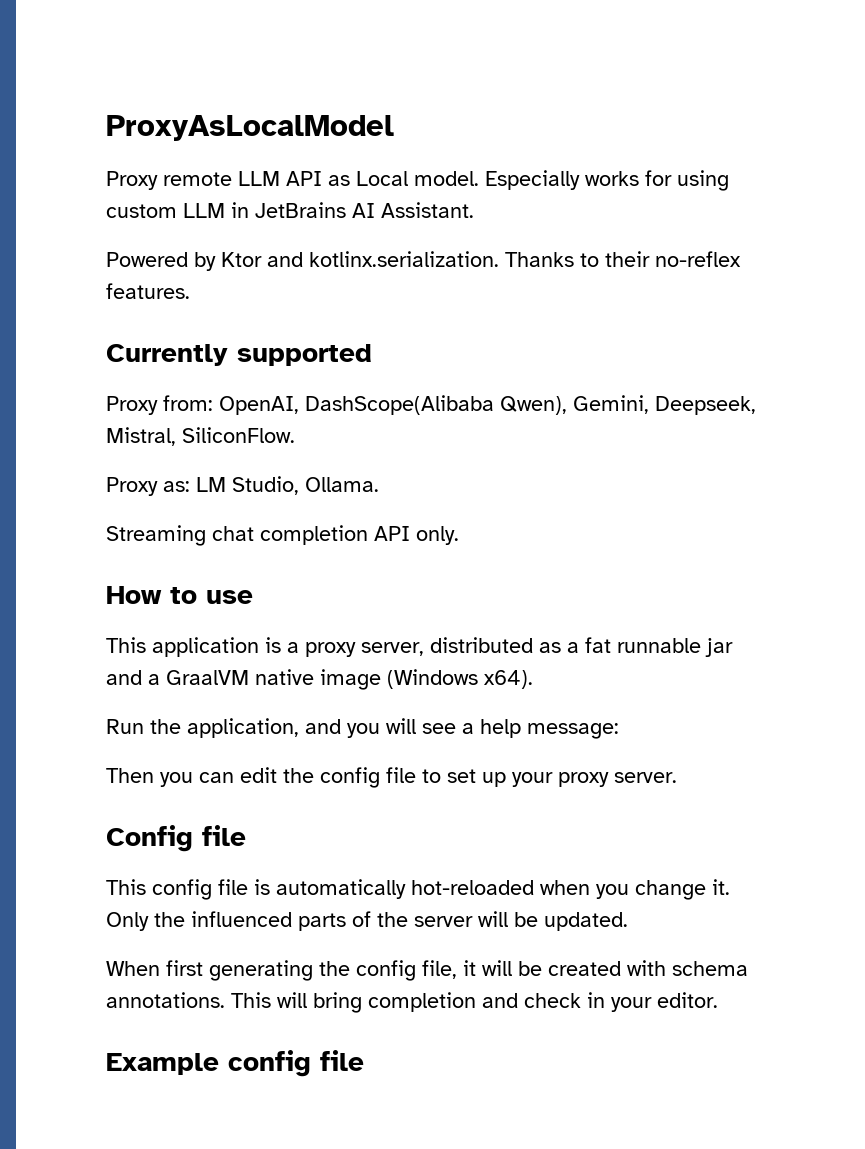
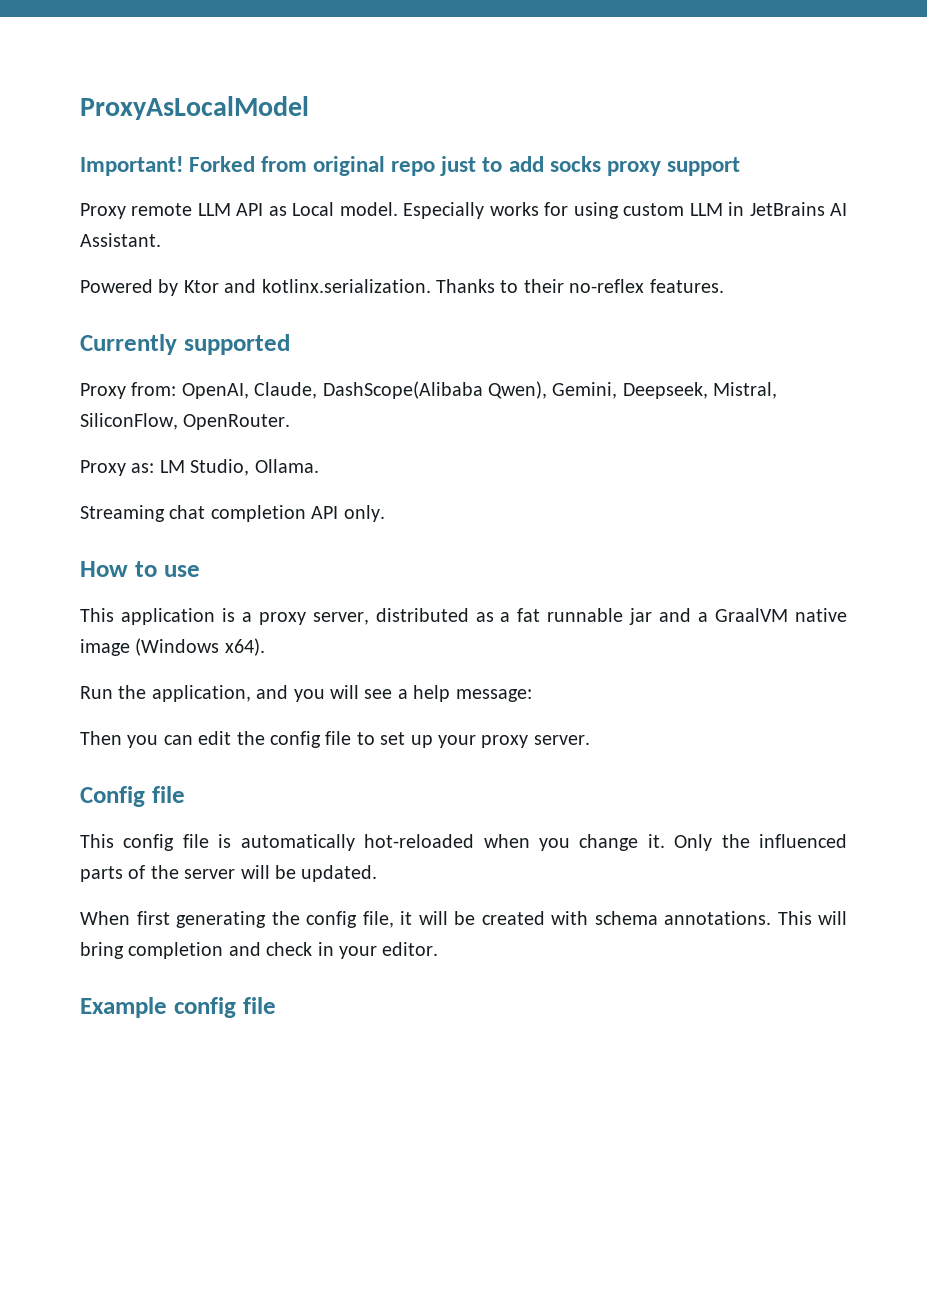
+ Important! Forked from original repo just to add socks proxy support
- Proxy from: OpenAI, DashScope(Alibaba Qwen), Gemini, Deepseek, Mistral, SiliconFlow.
+ Proxy from: OpenAI, Claude, DashScope(Alibaba Qwen), Gemini, Deepseek, Mistral, SiliconFlow, OpenRouter.

